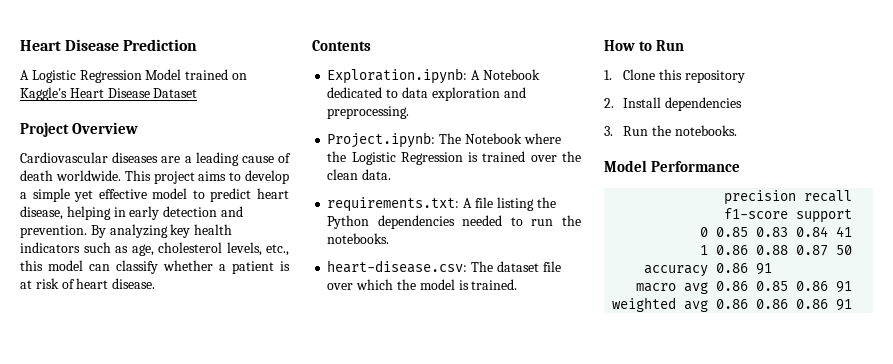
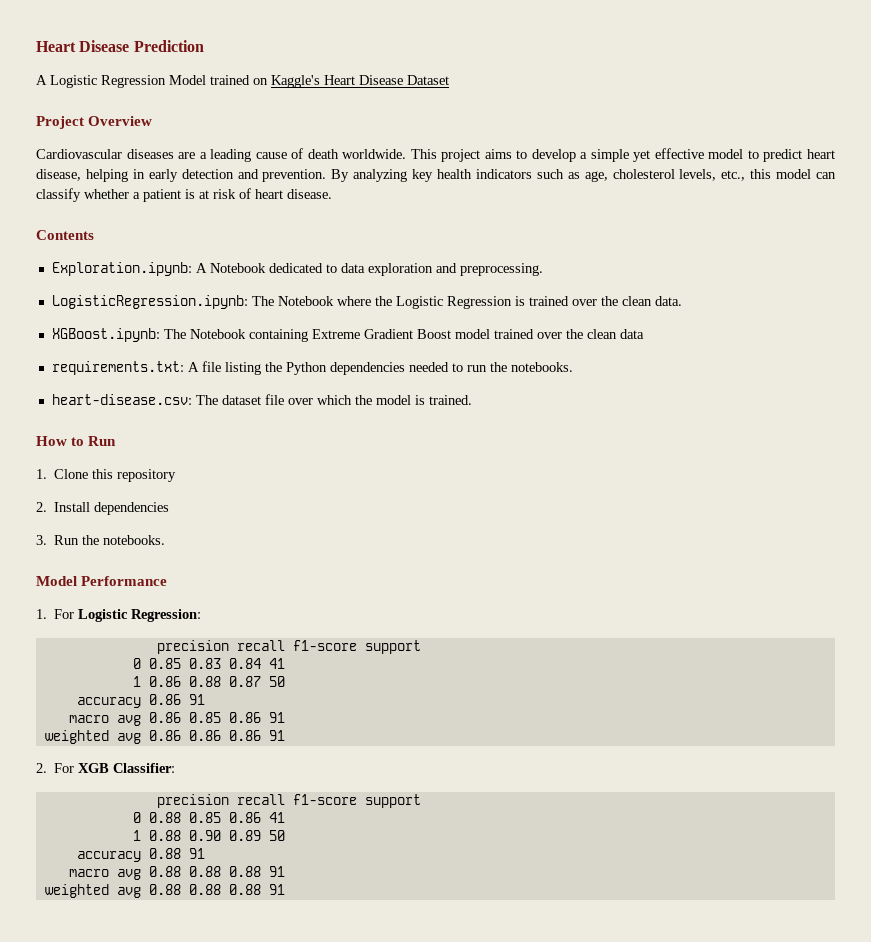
- Project.ipynb: The Notebook where the Logistic Regression is trained over the clean data.
+ LogisticRegression.ipynb: The Notebook where the Logistic Regression is trained over the clean data.
+ XGBoost.ipynb: The Notebook containing Extreme Gradient Boost model trained over the clean data
+ 1. For Logistic Regression:
+ 2. For XGB Classifier:
+ precision recall f1-score support
+ 0 0.88 0.85 0.86 41
+ 1 0.88 0.90 0.89 50
+ accuracy 0.88 91
+ macro avg 0.88 0.88 0.88 91
+ weighted avg 0.88 0.88 0.88 91

